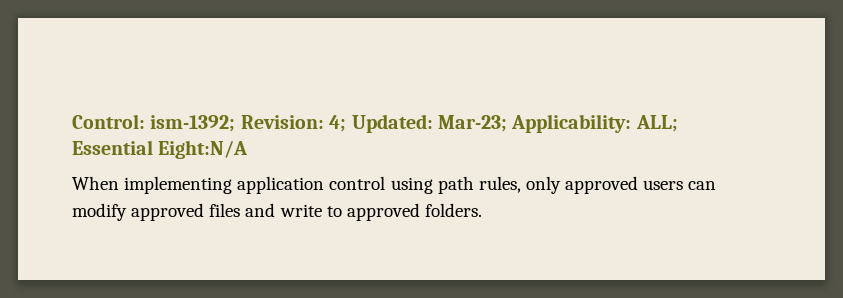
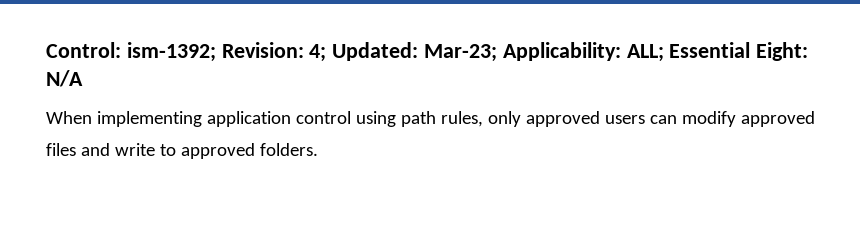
- Control: ism-1392; Revision: 4; Updated: Mar-23; Applicability: ALL; Essential Eight:N/A
+ Control: ism-1392; Revision: 4; Updated: Mar-23; Applicability: ALL; Essential Eight: N/A

